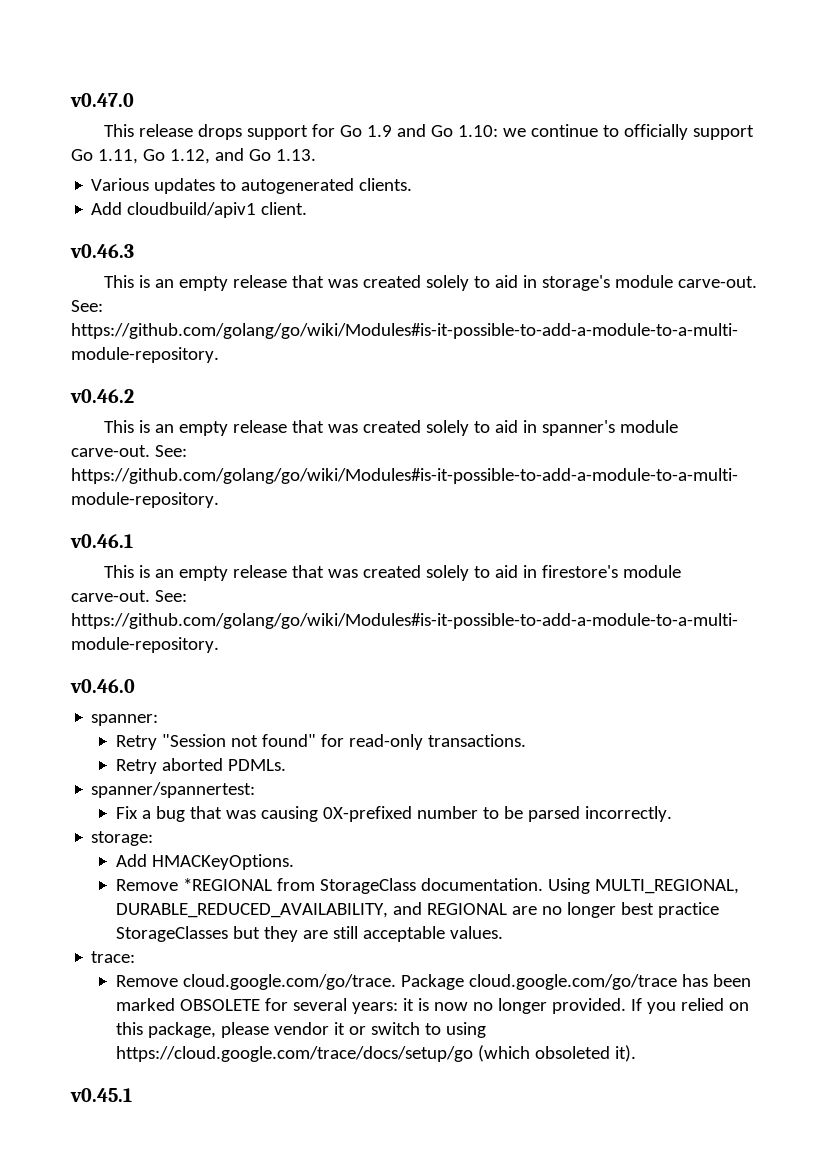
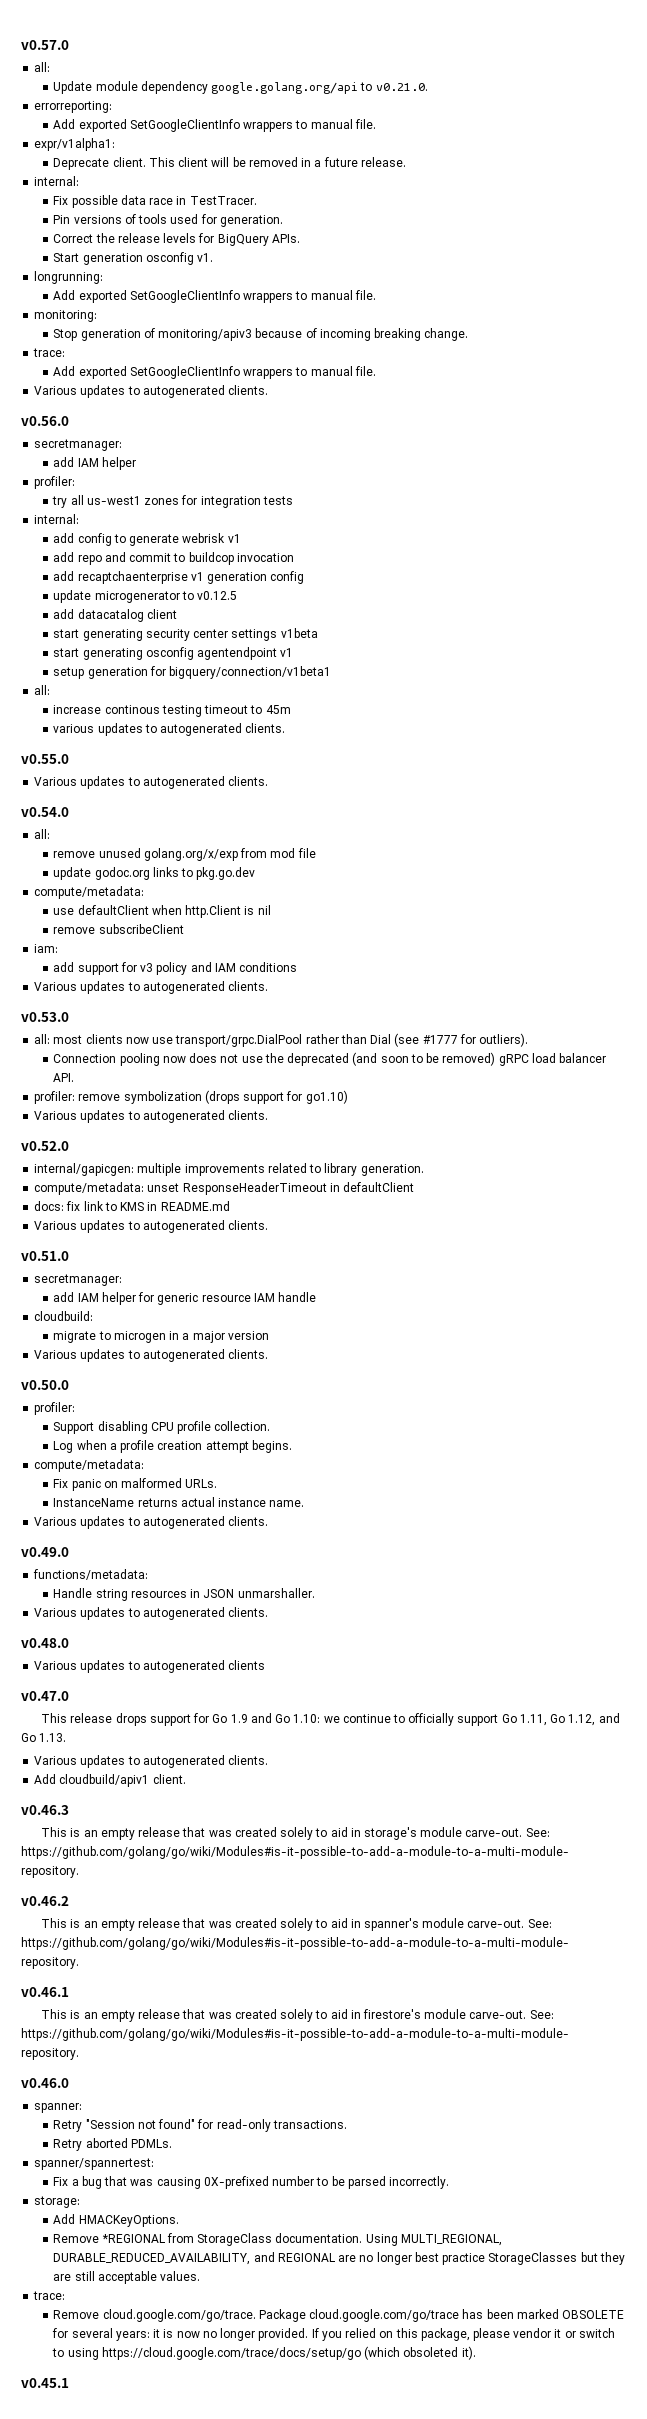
+ v0.57.0
+ all:
+ Update module dependency google.golang.org/api to v0.21.0.
+ errorreporting:
+ Add exported SetGoogleClientInfo wrappers to manual file.
+ expr/v1alpha1:
+ Deprecate client. This client will be removed in a future release.
+ internal:
+ Fix possible data race in TestTracer.
+ Pin versions of tools used for generation.
+ Correct the release levels for BigQuery APIs.
+ Start generation osconfig v1.
+ longrunning:
+ Add exported SetGoogleClientInfo wrappers to manual file.
+ monitoring:
+ Stop generation of monitoring/apiv3 because of incoming breaking change.
+ trace:
+ Add exported SetGoogleClientInfo wrappers to manual file.
+ Various updates to autogenerated clients.
+ v0.56.0
+ secretmanager:
+ add IAM helper
+ profiler:
+ try all us-west1 zones for integration tests
+ internal:
+ add config to generate webrisk v1
+ add repo and commit to buildcop invocation
+ add recaptchaenterprise v1 generation config
+ update microgenerator to v0.12.5
+ add datacatalog client
+ start generating security center settings v1beta
+ start generating osconfig agentendpoint v1
+ setup generation for bigquery/connection/v1beta1
+ all:
+ increase continous testing timeout to 45m
+ various updates to autogenerated clients.
+ v0.55.0
+ Various updates to autogenerated clients.
+ v0.54.0
+ all:
+ remove unused golang.org/x/exp from mod file
+ update godoc.org links to pkg.go.dev
+ compute/metadata:
+ use defaultClient when http.Client is nil
+ remove subscribeClient
+ iam:
+ add support for v3 policy and IAM conditions
+ Various updates to autogenerated clients.
+ v0.53.0
+ all: most clients now use transport/grpc.DialPool rather than Dial (see #1777 for outliers).
+ Connection pooling now does not use the deprecated (and soon to be removed) gRPC load balancer API.
+ profiler: remove symbolization (drops support for go1.10)
+ Various updates to autogenerated clients.
+ v0.52.0
+ internal/gapicgen: multiple improvements related to library generation.
+ compute/metadata: unset ResponseHeaderTimeout in defaultClient
+ docs: fix link to KMS in README.md
+ Various updates to autogenerated clients.
+ v0.51.0
+ secretmanager:
+ add IAM helper for generic resource IAM handle
+ cloudbuild:
+ migrate to microgen in a major version
+ Various updates to autogenerated clients.
+ v0.50.0
+ profiler:
+ Support disabling CPU profile collection.
+ Log when a profile creation attempt begins.
+ compute/metadata:
+ Fix panic on malformed URLs.
+ InstanceName returns actual instance name.
+ Various updates to autogenerated clients.
+ v0.49.0
+ functions/metadata:
+ Handle string resources in JSON unmarshaller.
+ Various updates to autogenerated clients.
+ v0.48.0
+ Various updates to autogenerated clients

